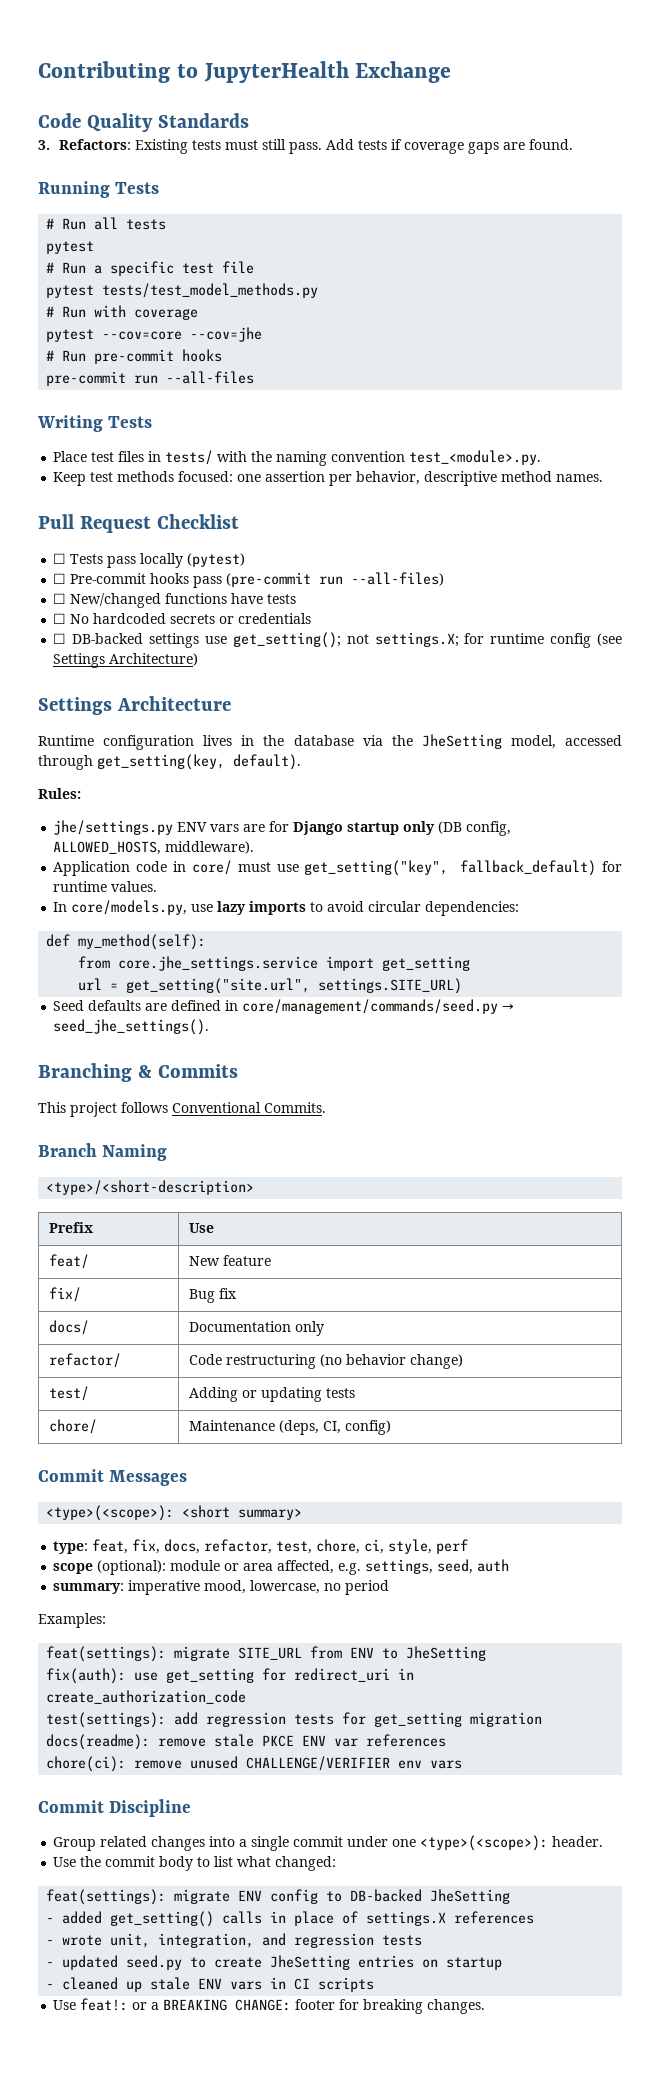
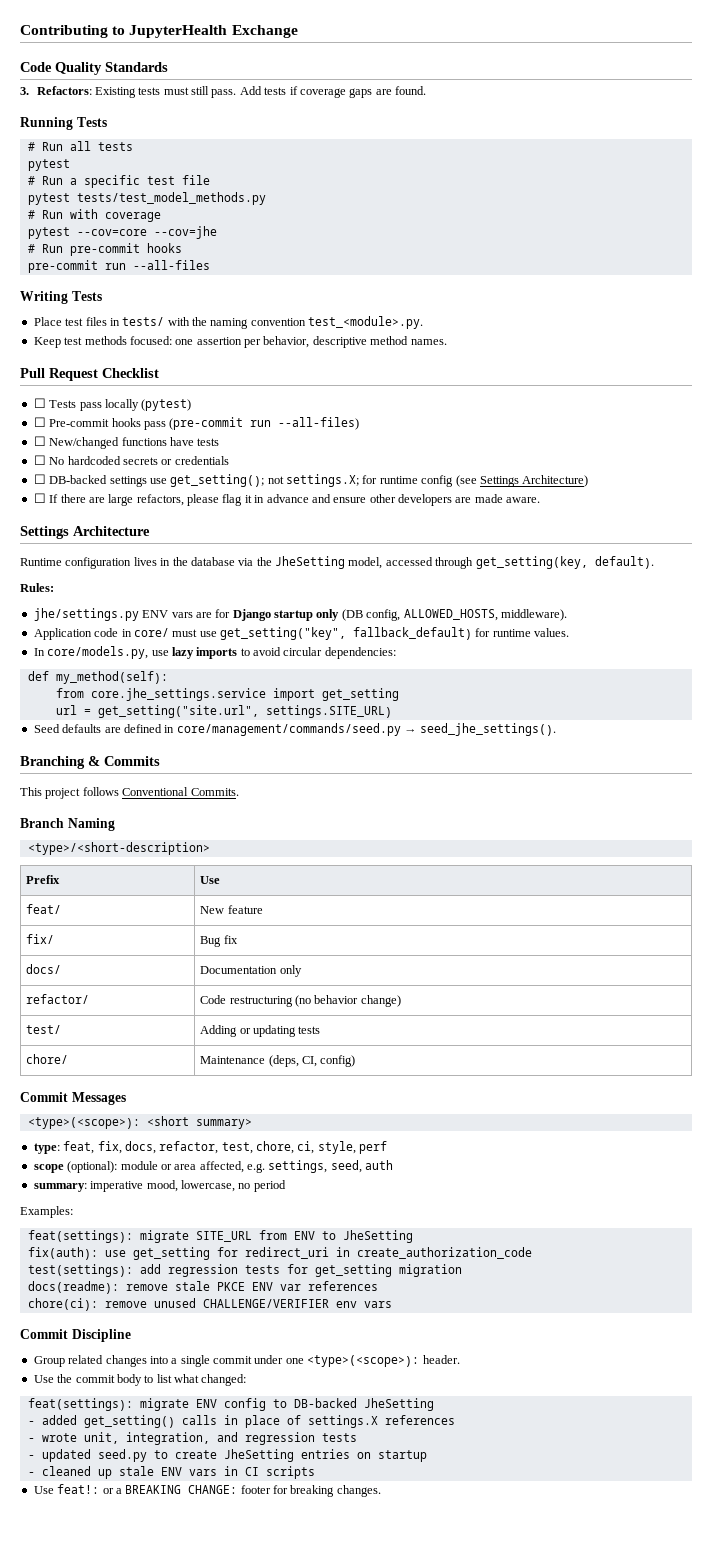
+ ☐ If there are large refactors, please flag it in advance and ensure other developers are made aware.

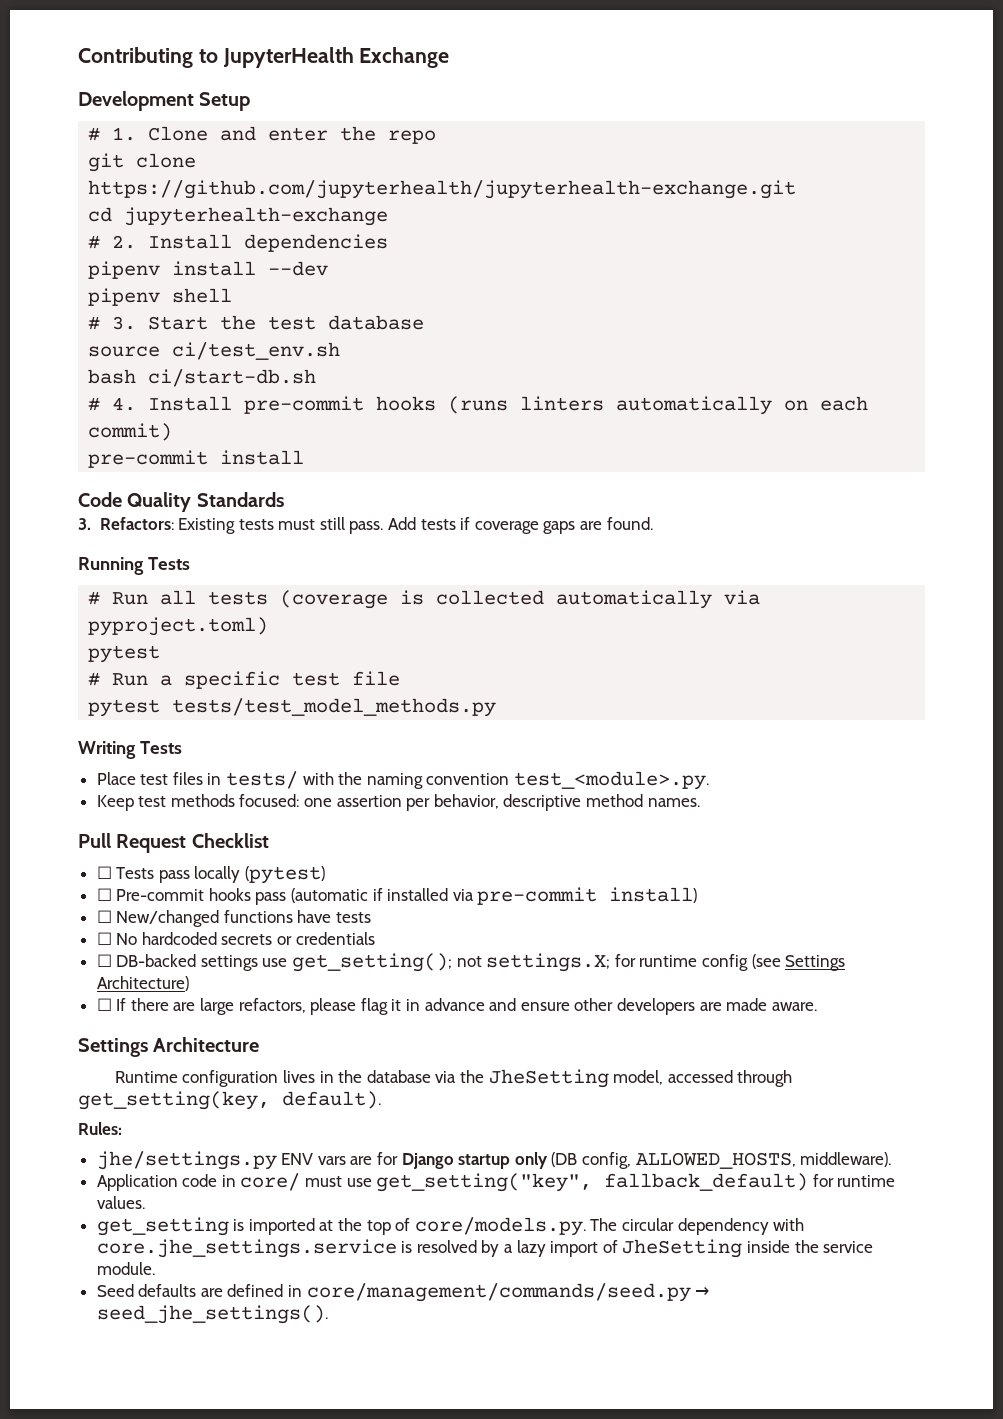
+ Development Setup
+ # 1. Clone and enter the repo
+ git clone https://github.com/jupyterhealth/jupyterhealth-exchange.git
+ cd jupyterhealth-exchange
+ # 2. Install dependencies
+ pipenv install --dev
+ pipenv shell
+ # 3. Start the test database
+ source ci/test_env.sh
+ bash ci/start-db.sh
+ # 4. Install pre-commit hooks (runs linters automatically on each commit)
+ pre-commit install
- # Run all tests
+ # Run all tests (coverage is collected automatically via pyproject.toml)
- # Run with coverage
- pytest --cov=core --cov=jhe
- # Run pre-commit hooks
- pre-commit run --all-files
- ☐ Pre-commit hooks pass (pre-commit run --all-files)
+ ☐ Pre-commit hooks pass (automatic if installed via pre-commit install)
- In core/models.py, use lazy imports to avoid circular dependencies:
- def my_method(self):
- from core.jhe_settings.service import get_setting
- url = get_setting("site.url", settings.SITE_URL)
+ get_setting is imported at the top of core/models.py. The circular dependency with core.jhe_settings.service is resolved by a lazy import of JheSetting inside the service module.
- Branching & Commits
- This project follows Conventional Commits.
- Branch Naming
- <type>/<short-description>
- Prefix | Use
- feat/ | New feature
- fix/ | Bug fix
- docs/ | Documentation only
- refactor/ | Code restructuring (no behavior change)
- test/ | Adding or updating tests
- chore/ | Maintenance (deps, CI, config)
- Commit Messages
- <type>(<scope>): <short summary>
- type: feat, fix, docs, refactor, test, chore, ci, style, perf
- scope (optional): module or area affected, e.g. settings, seed, auth
- summary: imperative mood, lowercase, no period
- Examples:
- feat(settings): migrate SITE_URL from ENV to JheSetting
- fix(auth): use get_setting for redirect_uri in create_authorization_code
- test(settings): add regression tests for get_setting migration
- docs(readme): remove stale PKCE ENV var references
- chore(ci): remove unused CHALLENGE/VERIFIER env vars
- Commit Discipline
- Group related changes into a single commit under one <type>(<scope>): header.
- Use the commit body to list what changed:
- feat(settings): migrate ENV config to DB-backed JheSetting
- - added get_setting() calls in place of settings.X references
- - wrote unit, integration, and regression tests
- - updated seed.py to create JheSetting entries on startup
- - cleaned up stale ENV vars in CI scripts
- Use feat!: or a BREAKING CHANGE: footer for breaking changes.

